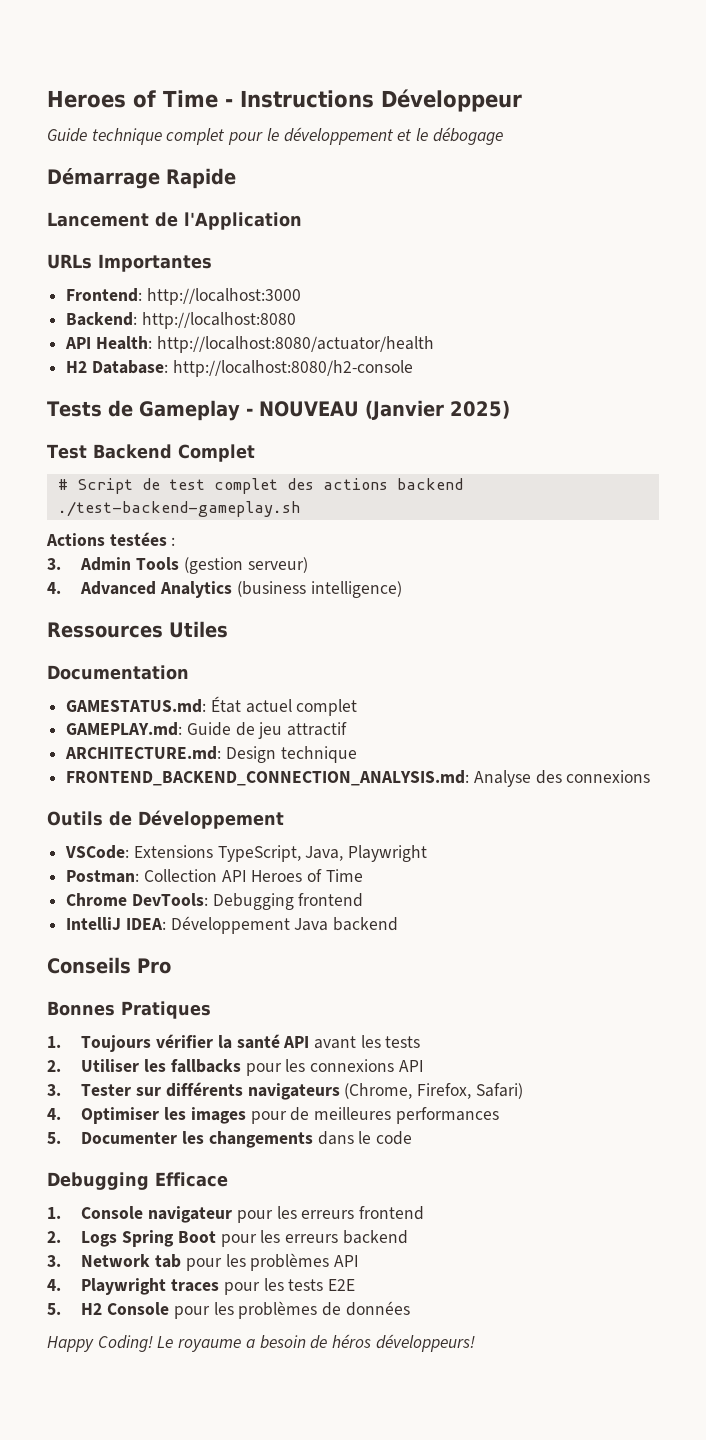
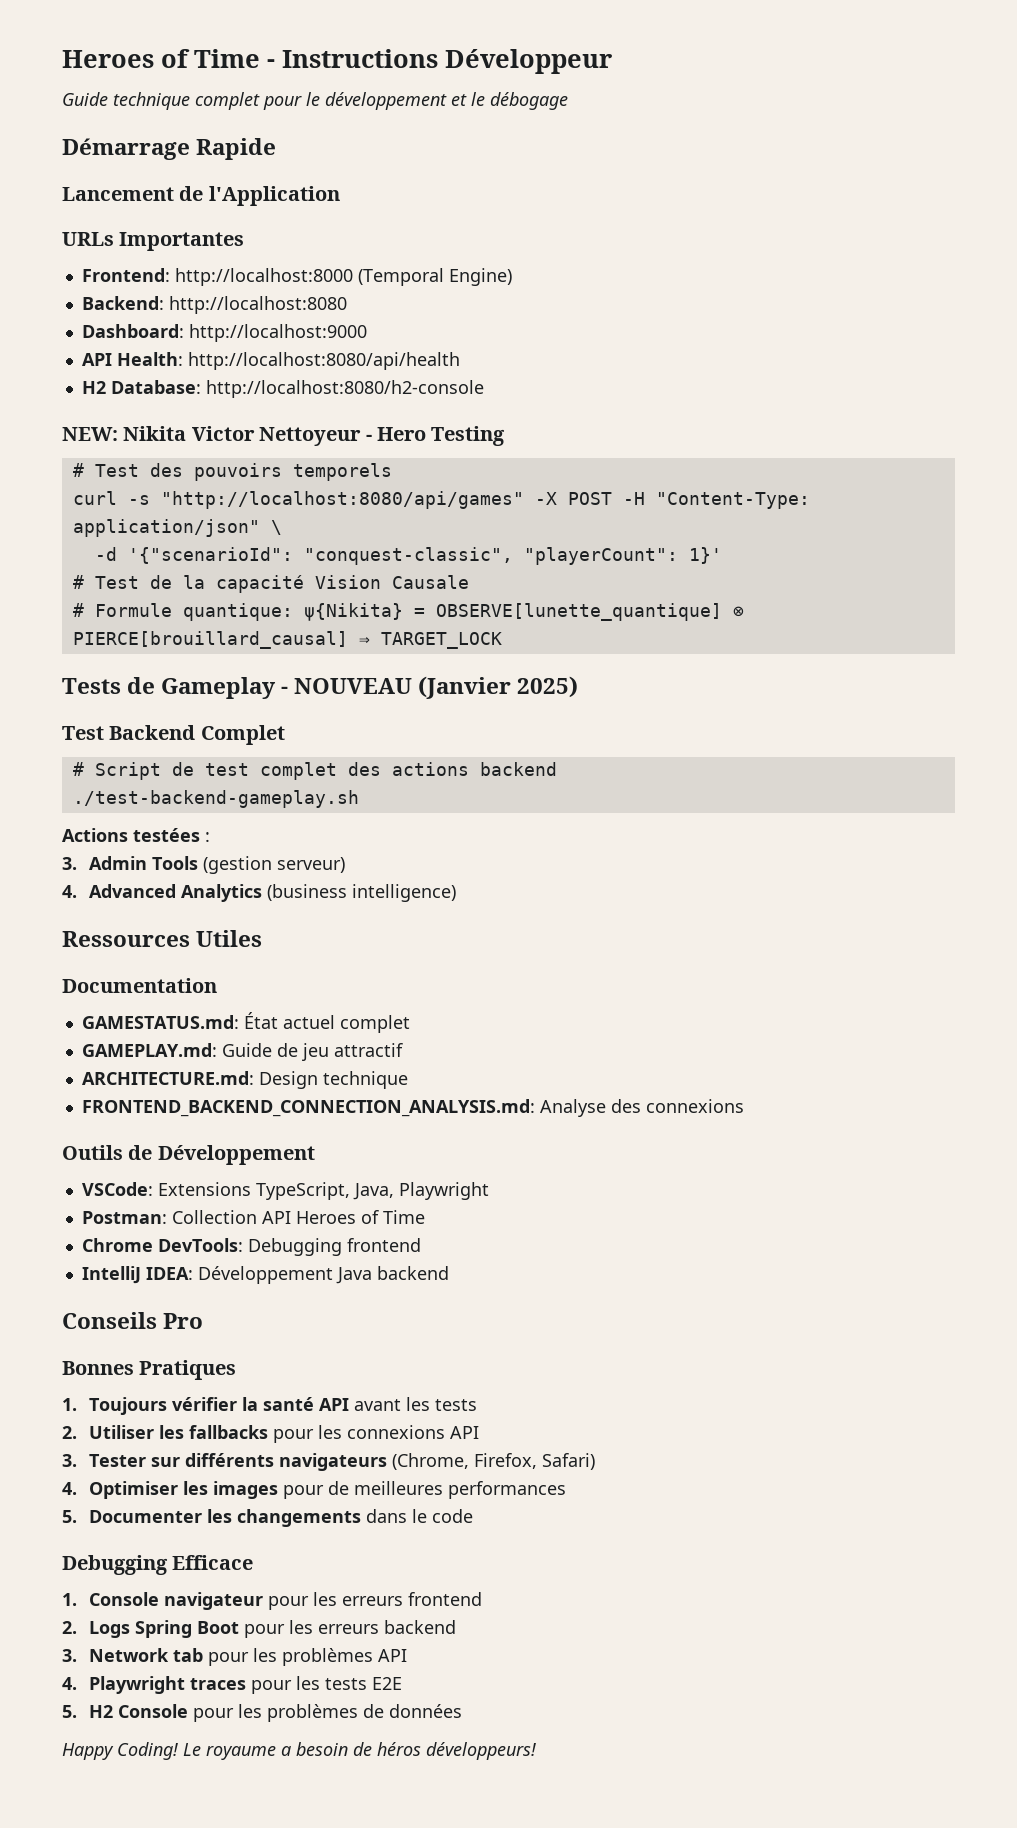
- Frontend: http://localhost:3000
+ Frontend: http://localhost:8000 (Temporal Engine)
+ Dashboard: http://localhost:9000
- API Health: http://localhost:8080/actuator/health
+ API Health: http://localhost:8080/api/health
+ NEW: Nikita Victor Nettoyeur - Hero Testing
+ # Test des pouvoirs temporels
+ curl -s "http://localhost:8080/api/games" -X POST -H "Content-Type: application/json" \
+ -d '{"scenarioId": "conquest-classic", "playerCount": 1}'
+ # Test de la capacité Vision Causale
+ # Formule quantique: ψ{Nikita} = OBSERVE[lunette_quantique] ⊗ PIERCE[brouillard_causal] ⇒ TARGET_LOCK

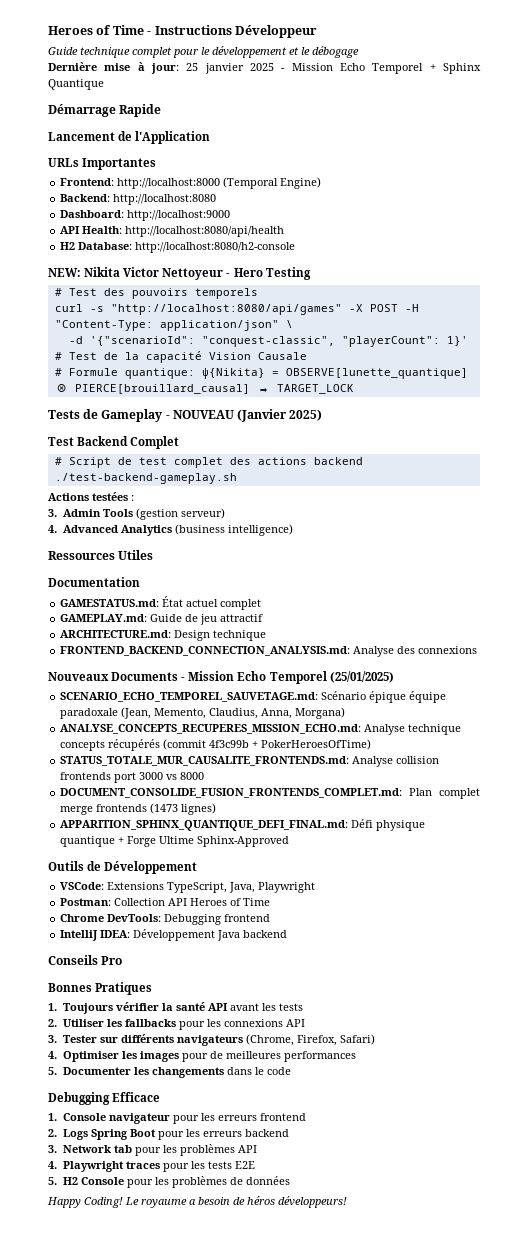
+ Dernière mise à jour: 25 janvier 2025 - Mission Echo Temporel + Sphinx Quantique
+ Nouveaux Documents - Mission Echo Temporel (25/01/2025)
+ SCENARIO_ECHO_TEMPOREL_SAUVETAGE.md: Scénario épique équipe paradoxale (Jean, Memento, Claudius, Anna, Morgana)
+ ANALYSE_CONCEPTS_RECUPERES_MISSION_ECHO.md: Analyse technique concepts récupérés (commit 4f3c99b + PokerHeroesOfTime)
+ STATUS_TOTALE_MUR_CAUSALITE_FRONTENDS.md: Analyse collision frontends port 3000 vs 8000
+ DOCUMENT_CONSOLIDE_FUSION_FRONTENDS_COMPLET.md: Plan complet merge frontends (1473 lignes)
+ APPARITION_SPHINX_QUANTIQUE_DEFI_FINAL.md: Défi physique quantique + Forge Ultime Sphinx-Approved

